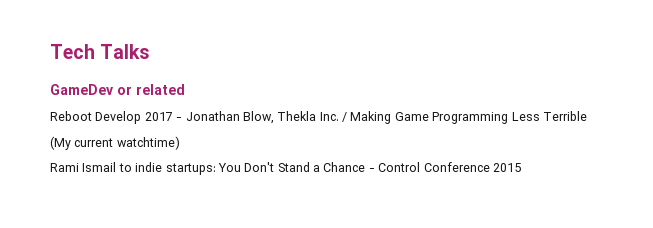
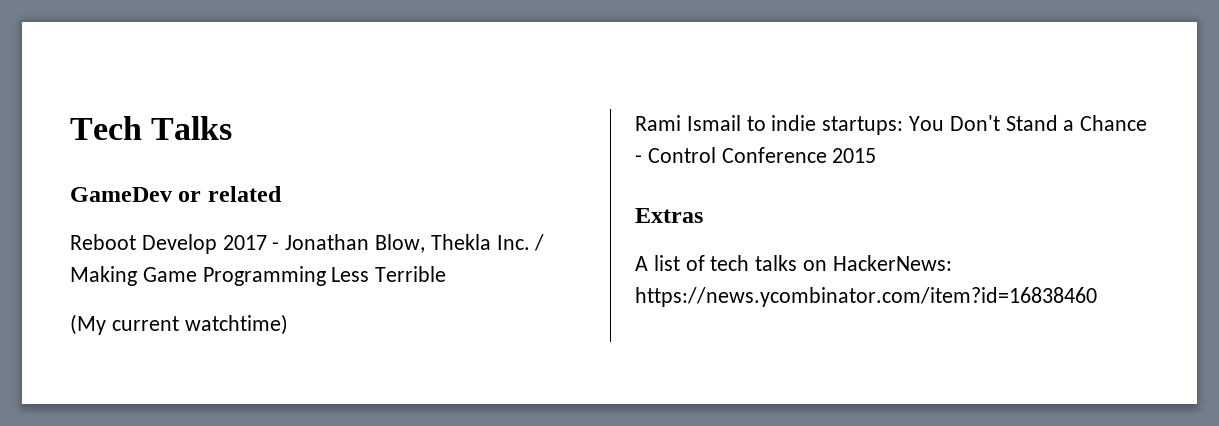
+ Extras
+ A list of tech talks on HackerNews: https://news.ycombinator.com/item?id=16838460

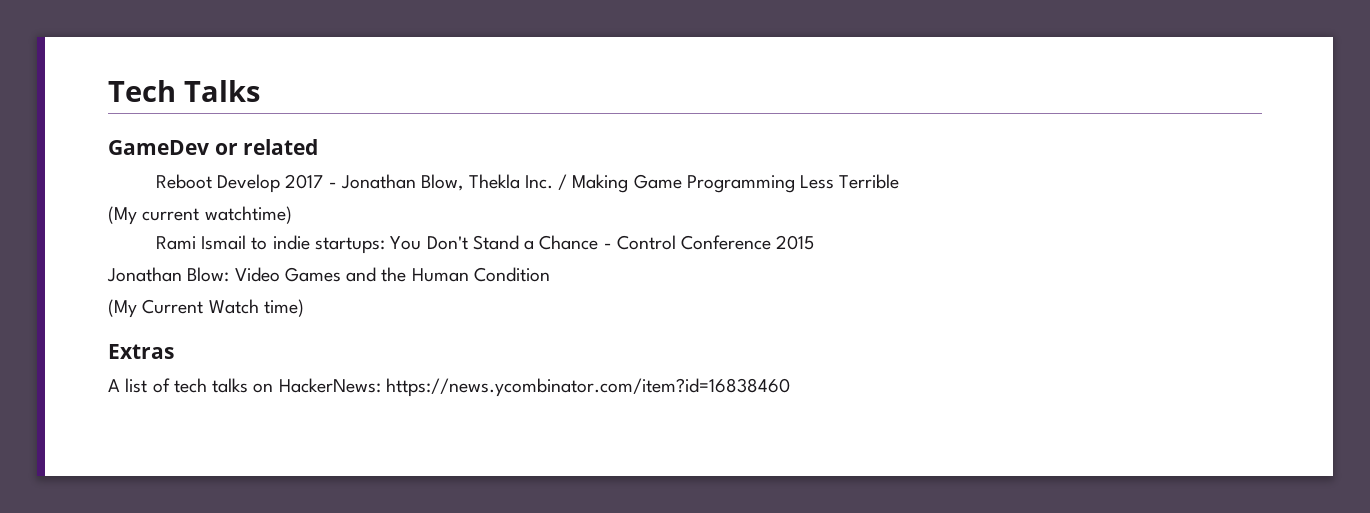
+ Jonathan Blow: Video Games and the Human Condition
+ (My Current Watch time)

